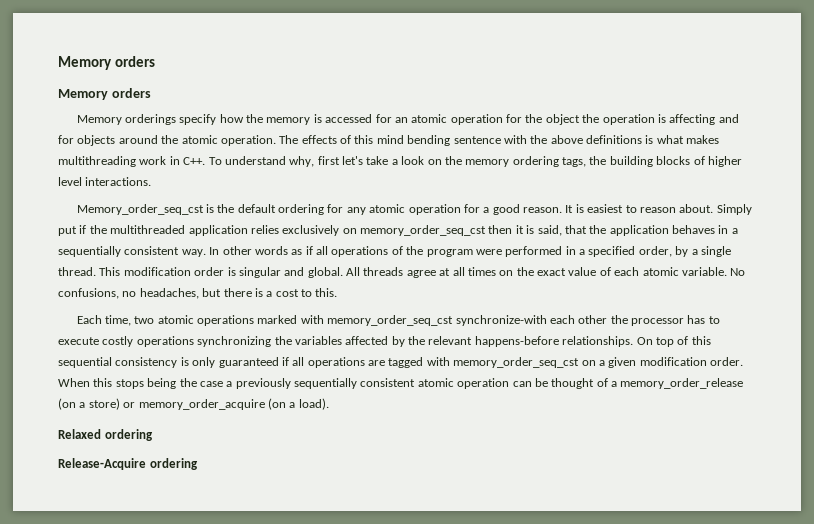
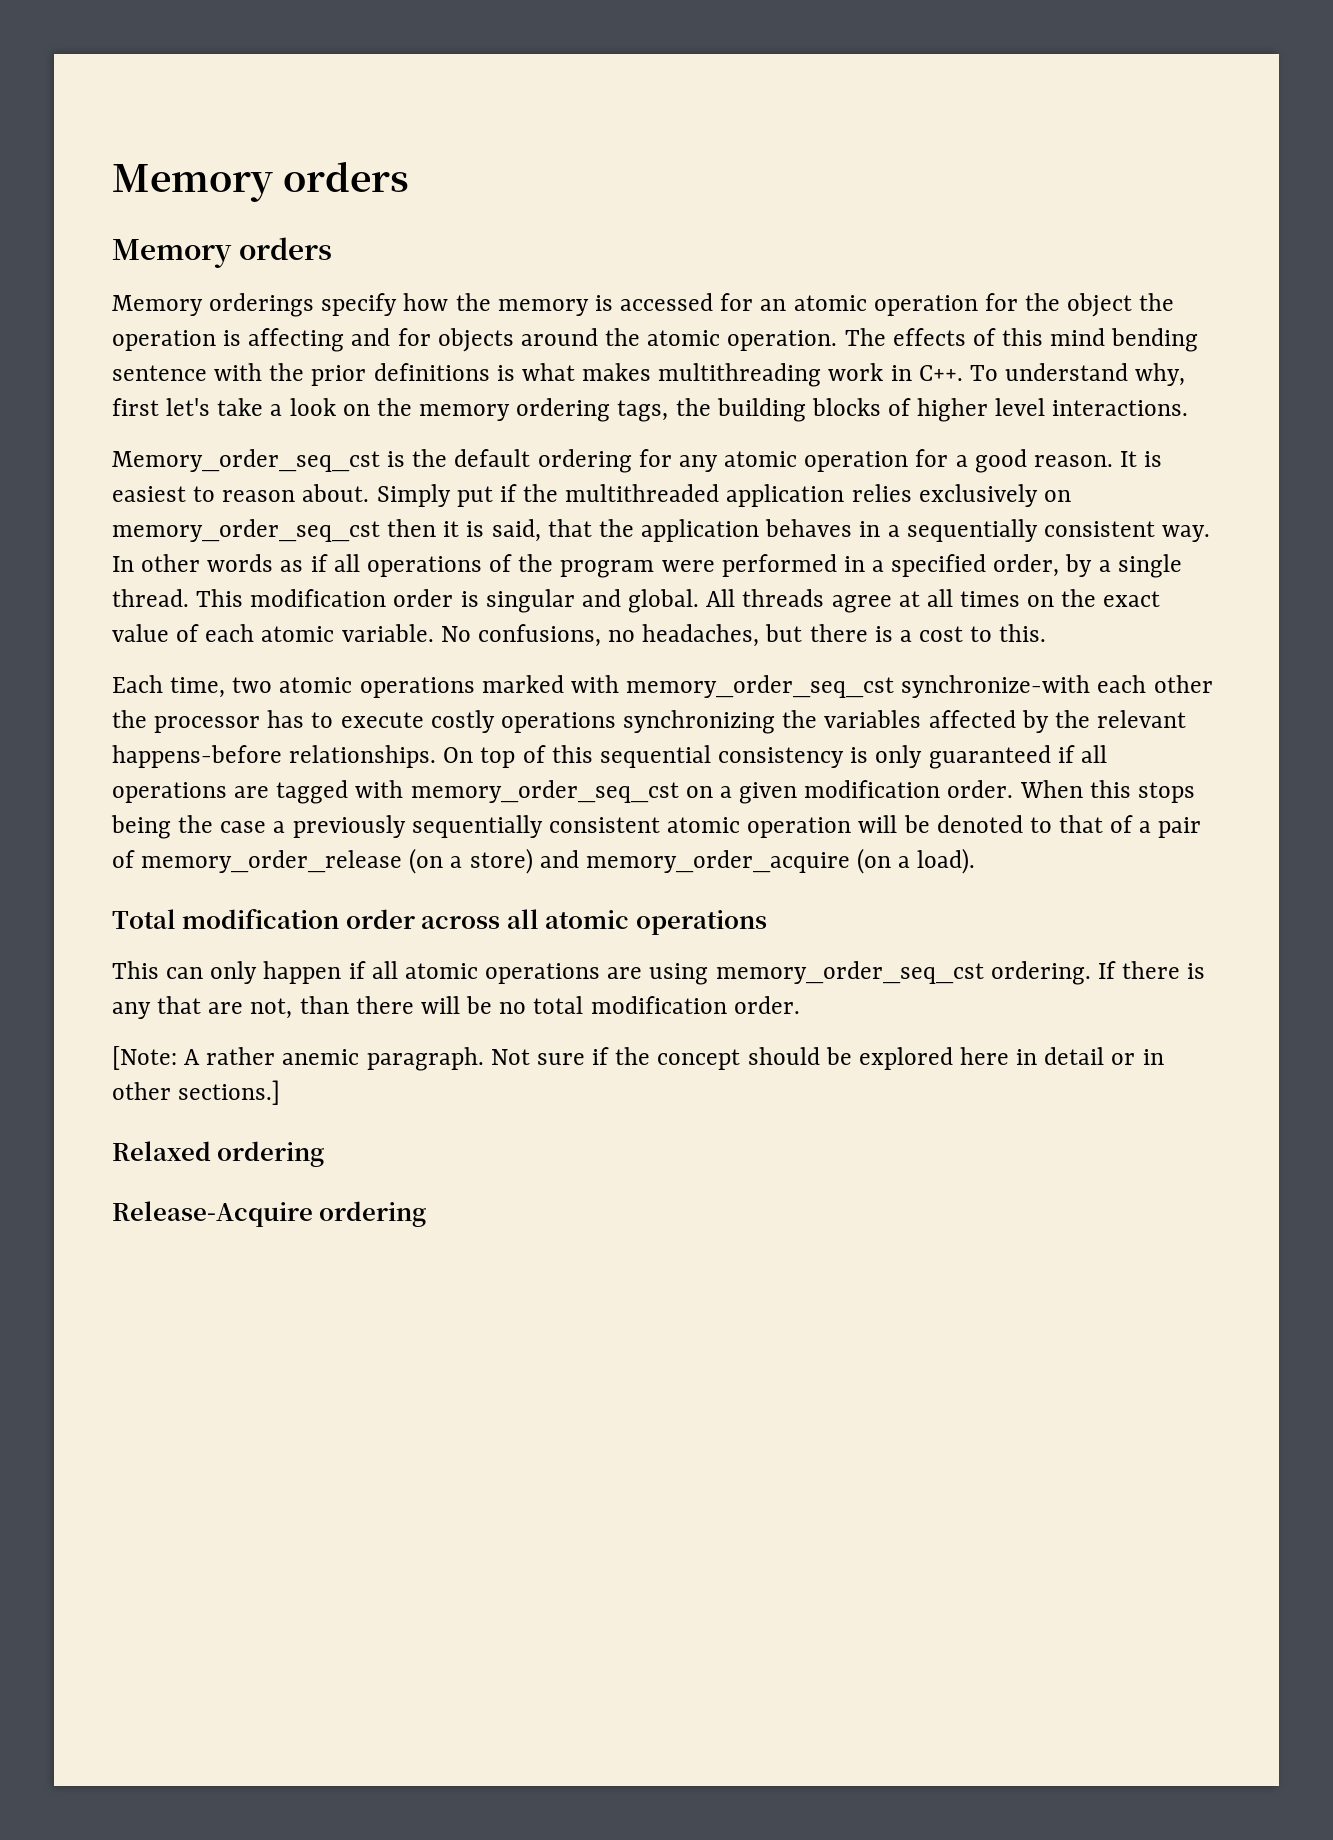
- The effects of this mind bending sentence with the above definitions is what makes multithreading work in C++. To understand why, first let's take a look on the memory ordering tags, the building blocks of higher level interactions.
+ The effects of this mind bending sentence with the prior definitions is what makes multithreading work in C++. To understand why, first let's take a look on the memory ordering tags, the building blocks of higher level interactions.
- When this stops being the case a previously sequentially consistent atomic operation can be thought of a memory_order_release (on a store) or memory_order_acquire (on a load).
+ When this stops being the case a previously sequentially consistent atomic operation will be denoted to that of a pair of memory_order_release (on a store) and memory_order_acquire (on a load).
+ Total modification order across all atomic operations
+ This can only happen if all atomic operations are using memory_order_seq_cst ordering. If there is any that are not, than there will be no total modification order.
+ [Note: A rather anemic paragraph. Not sure if the concept should be explored here in detail or in other sections.]

